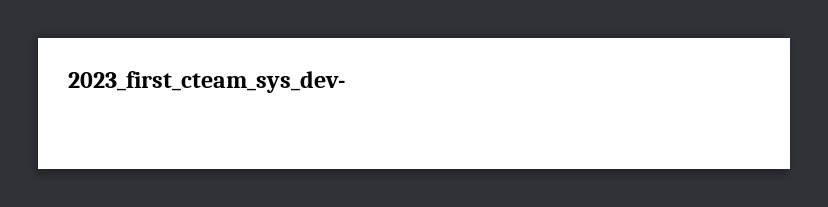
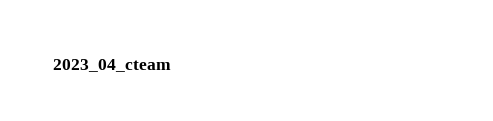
- 2023_first_cteam_sys_dev-
+ 2023_04_cteam

